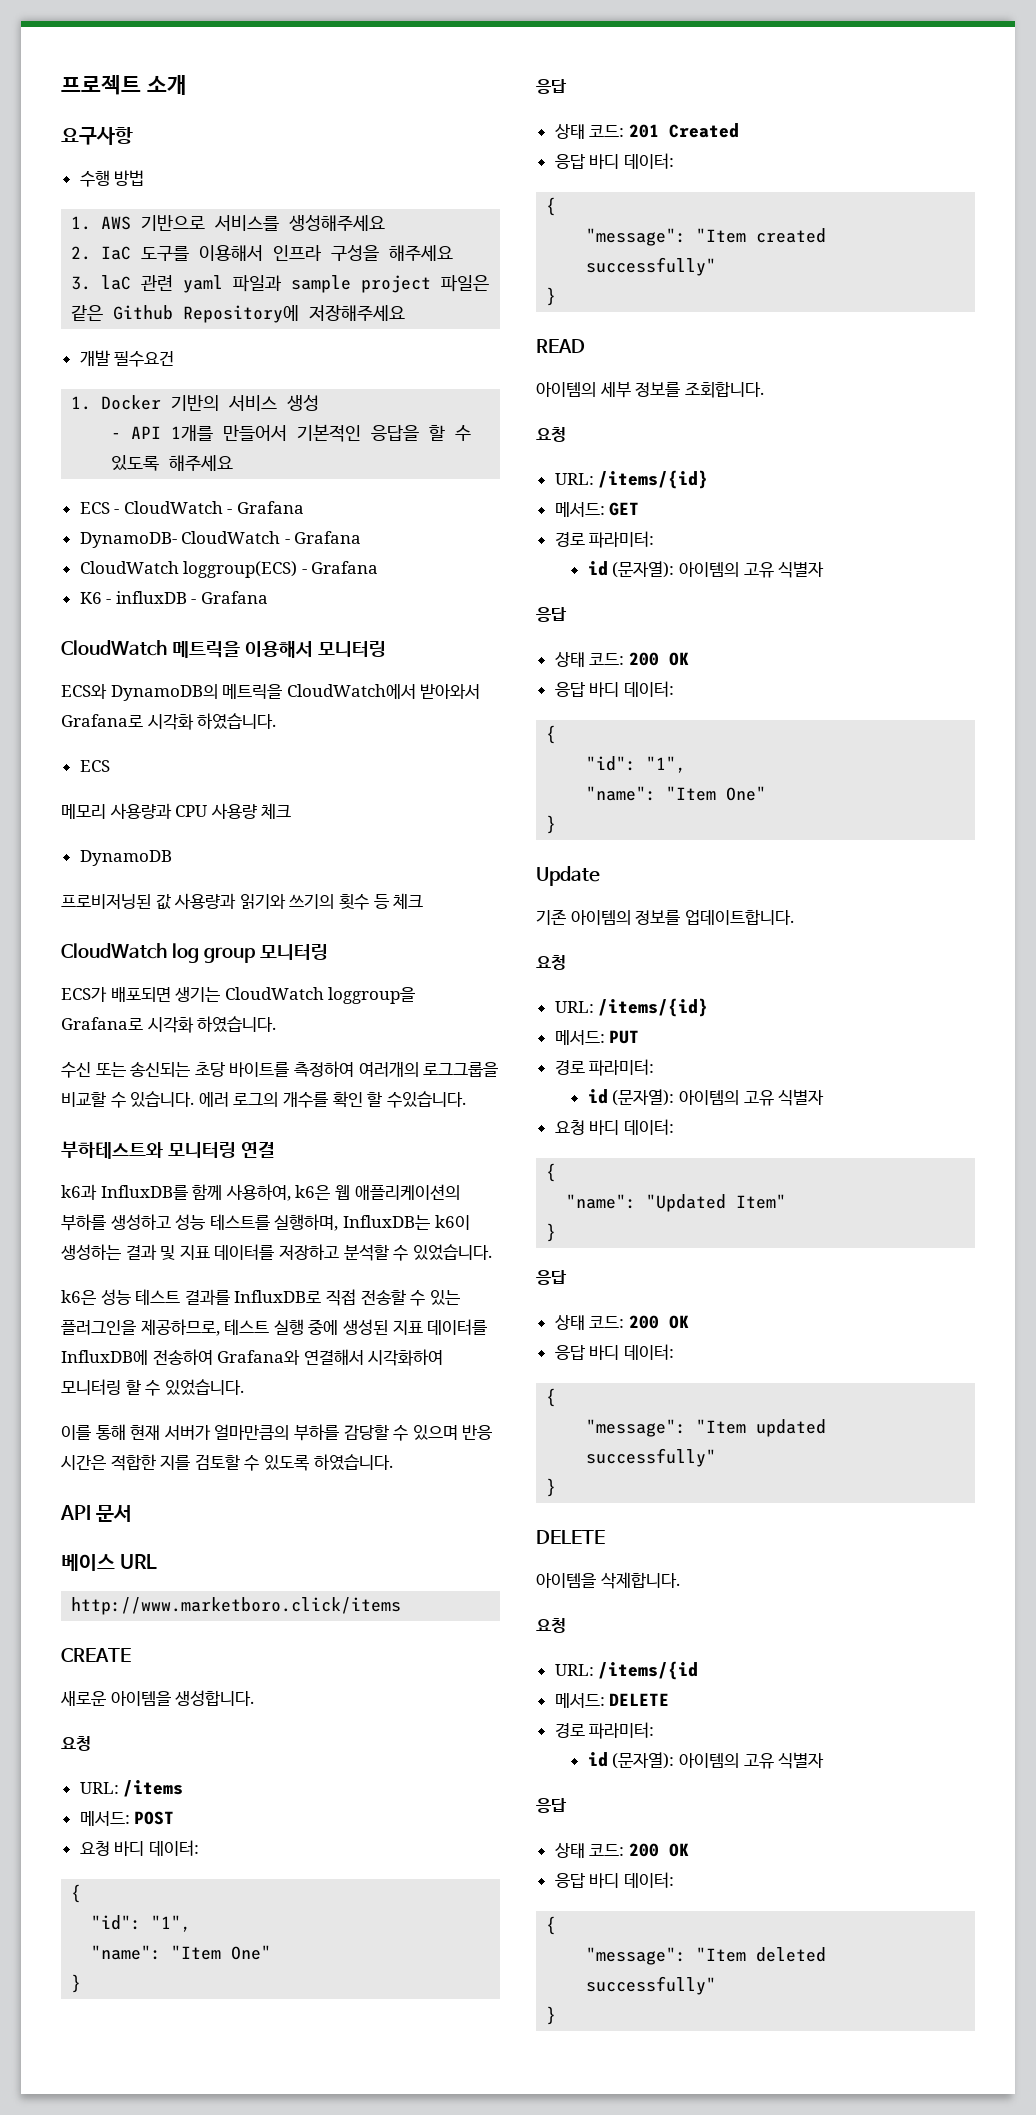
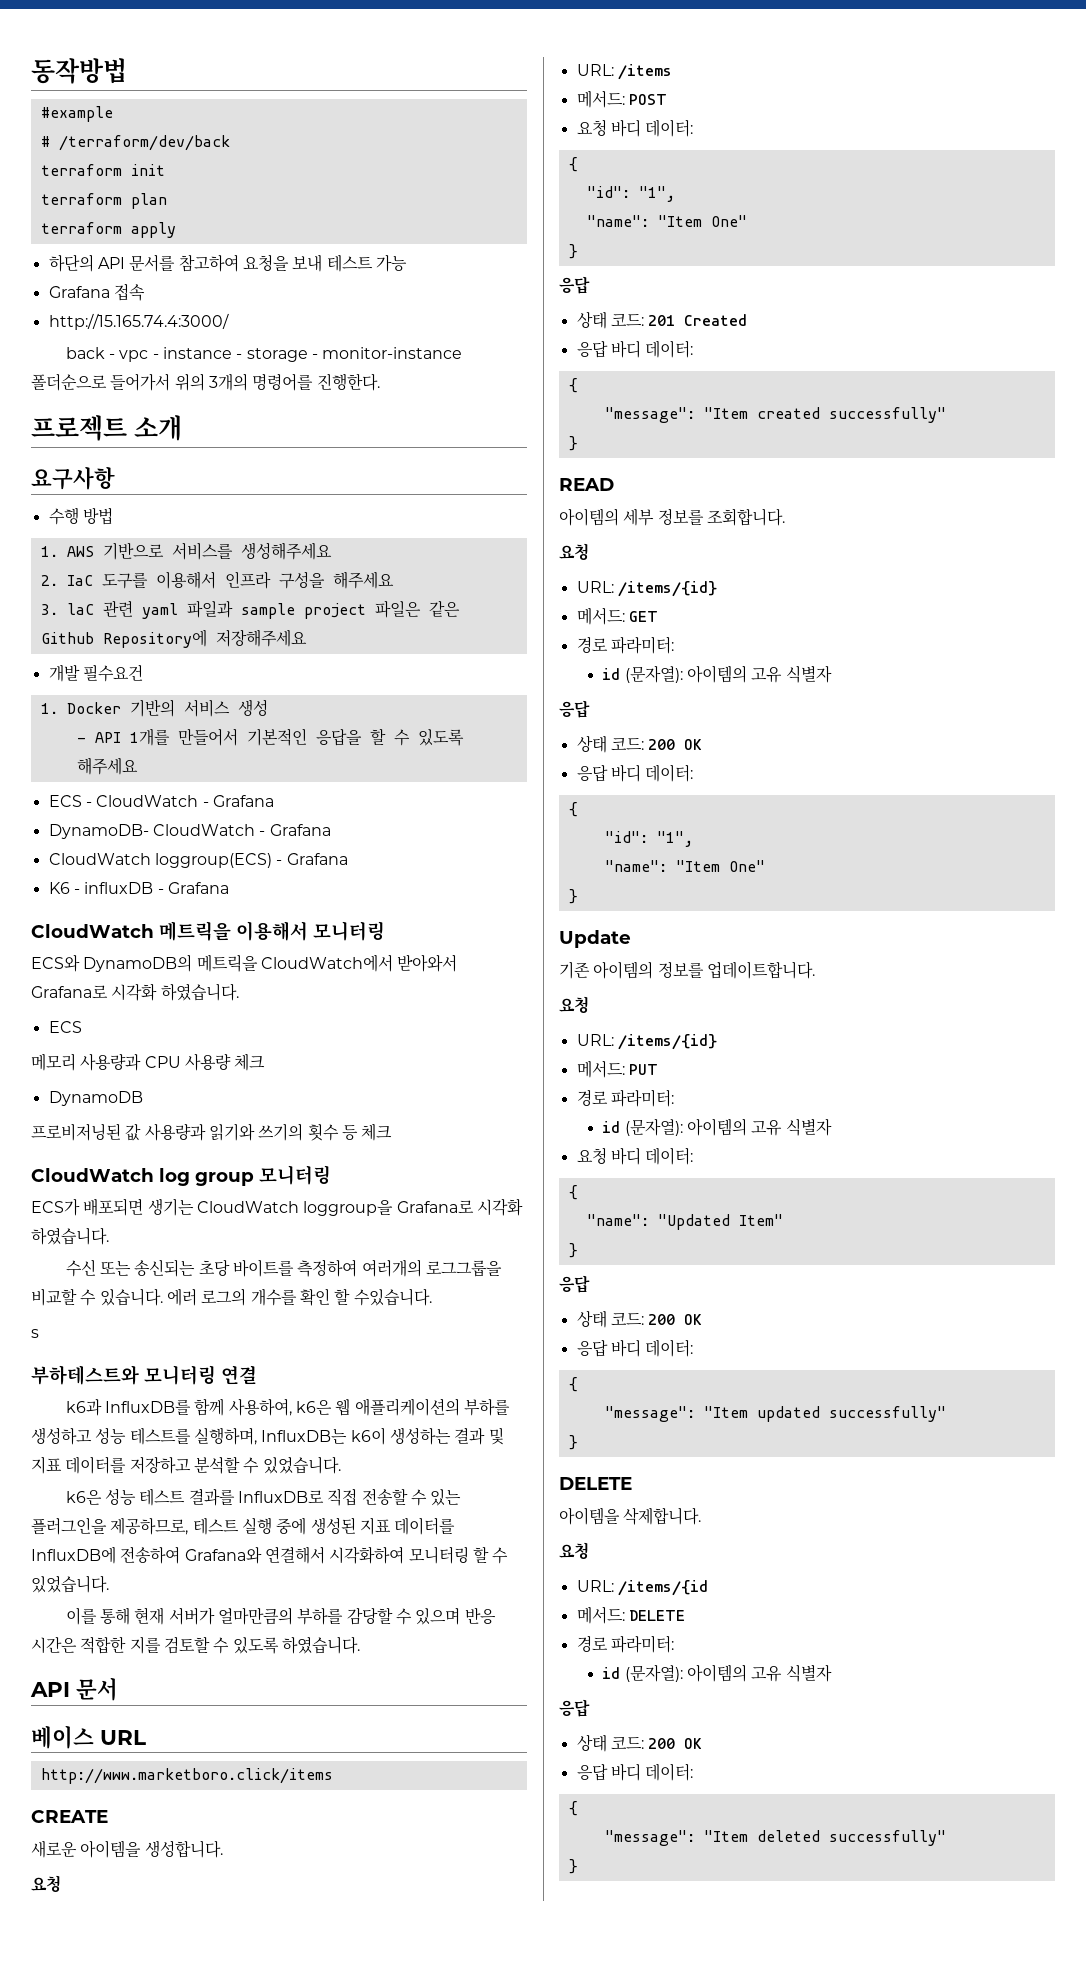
+ 동작방법
+ #example
+ # /terraform/dev/back
+ terraform init
+ terraform plan
+ terraform apply
+ 하단의 API 문서를 참고하여 요청을 보내 테스트 가능
+ Grafana 접속
+ http://15.165.74.4:3000/
+ back - vpc - instance - storage - monitor-instance 폴더순으로 들어가서 위의 3개의 명령어를 진행한다.
+ s

